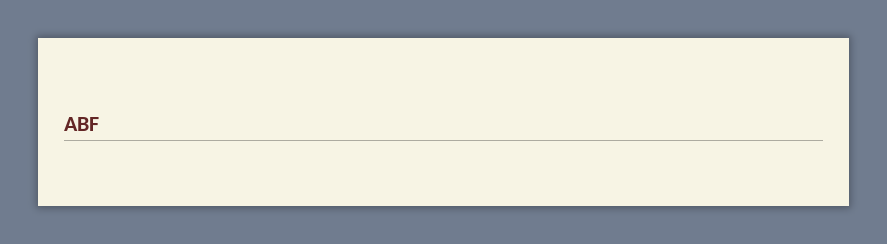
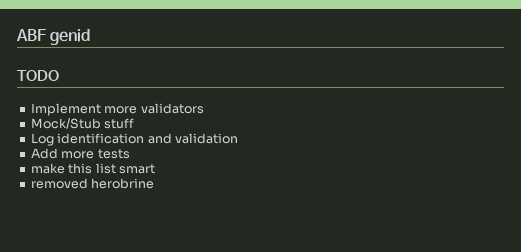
- ABF
+ ABF genid
+ TODO
+ Implement more validators
+ Mock/Stub stuff
+ Log identification and validation
+ Add more tests
+ make this list smart
+ removed herobrine

